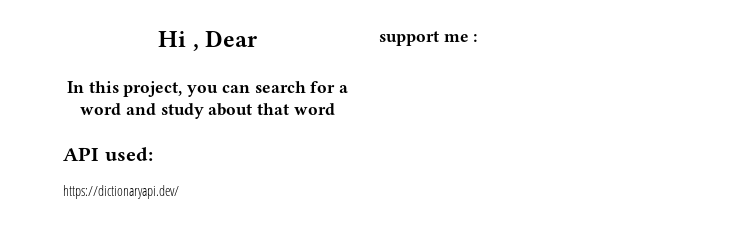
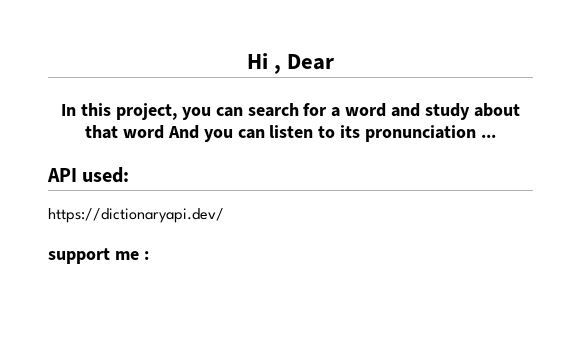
- In this project, you can search for a word and study about that word
+ In this project, you can search for a word and study about that word And you can listen to its pronunciation ...

